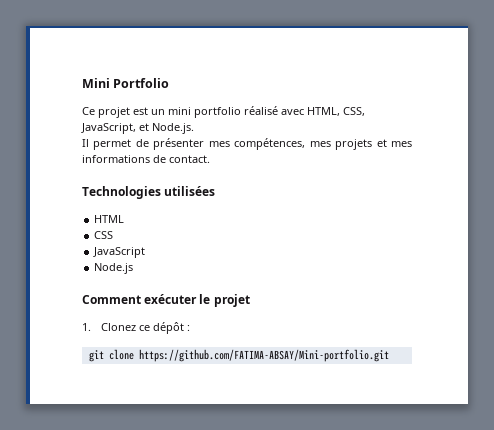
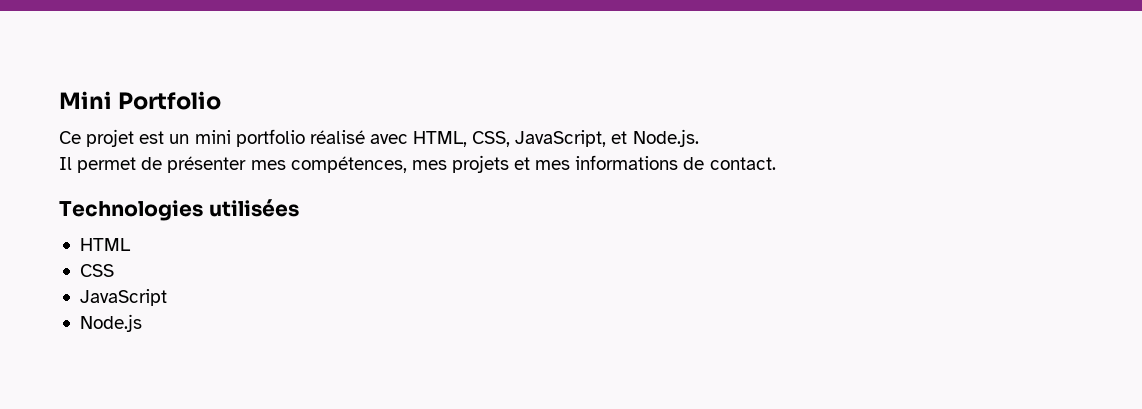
- Comment exécuter le projet
- 1. Clonez ce dépôt :
- git clone https://github.com/FATIMA-ABSAY/Mini-portfolio.git

